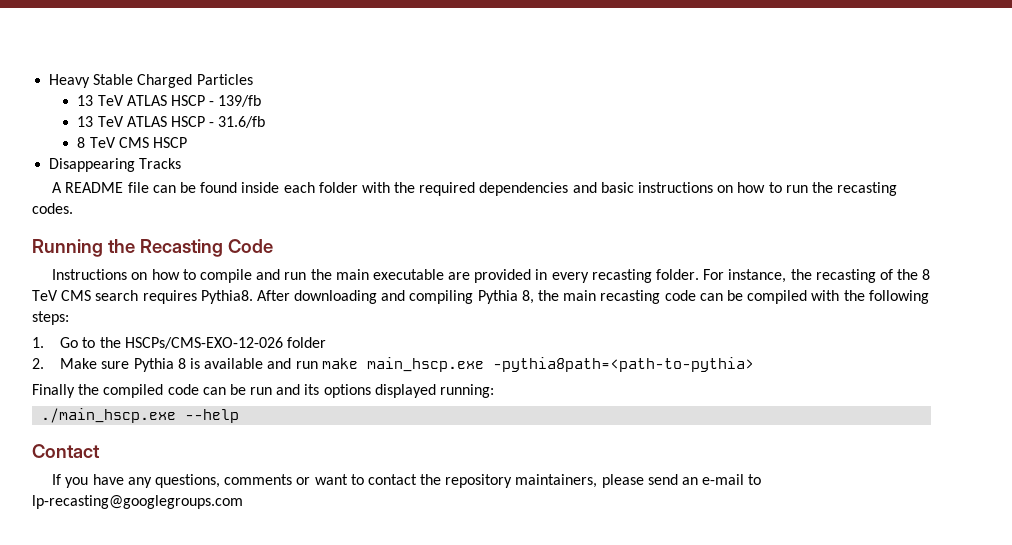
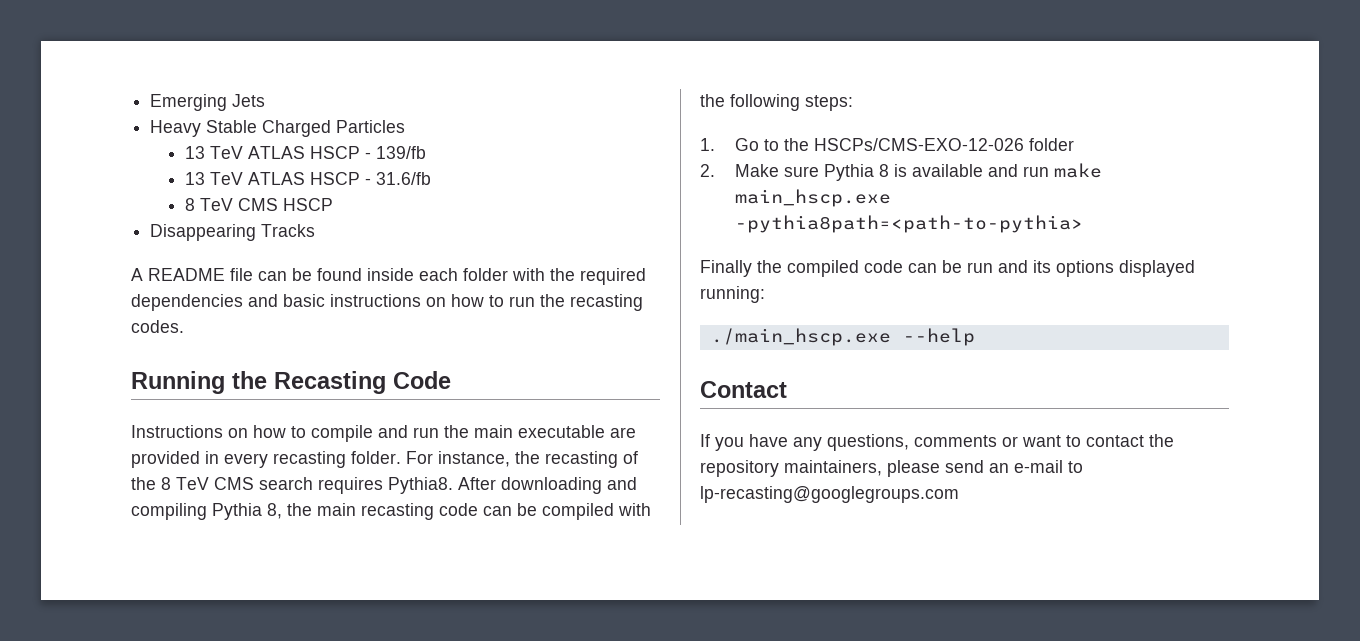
+ Emerging Jets

